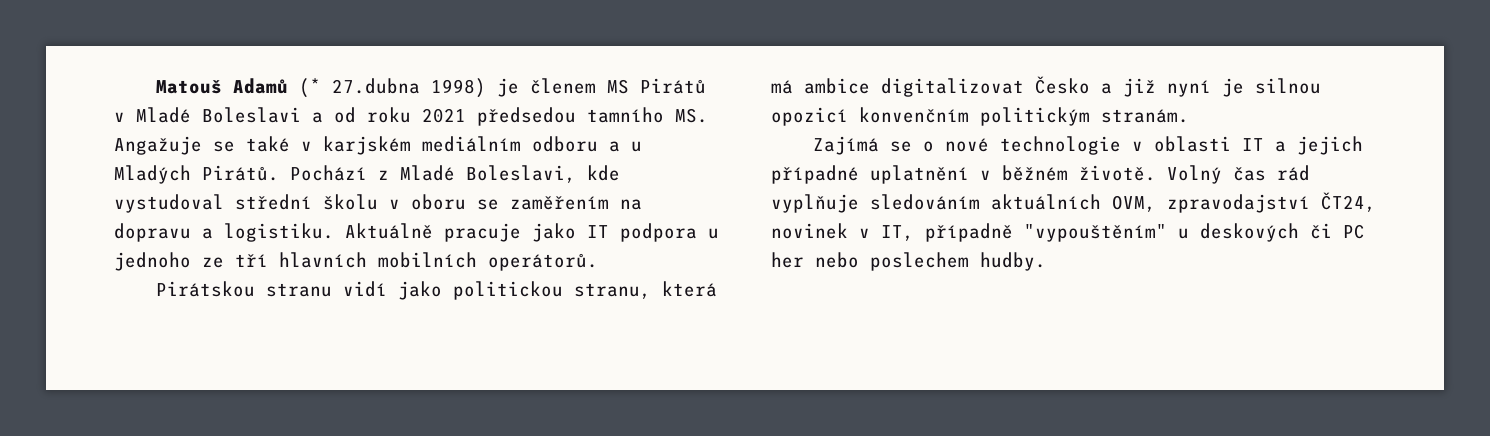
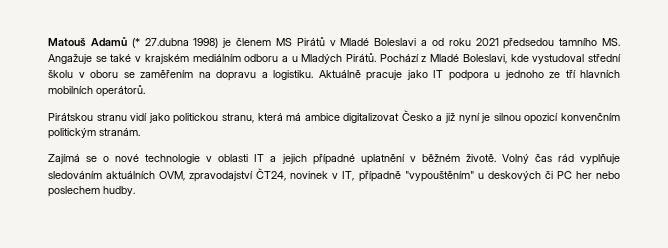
- Matouš Adamů (* 27.dubna 1998) je členem MS Pirátů v Mladé Boleslavi a od roku 2021 předsedou tamního MS. Angažuje se také v karjském mediálním odboru a u Mladých Pirátů.
+ Matouš Adamů (* 27.dubna 1998) je členem MS Pirátů v Mladé Boleslavi a od roku 2021 předsedou tamního MS. Angažuje se také v krajském mediálním odboru a u Mladých Pirátů.

